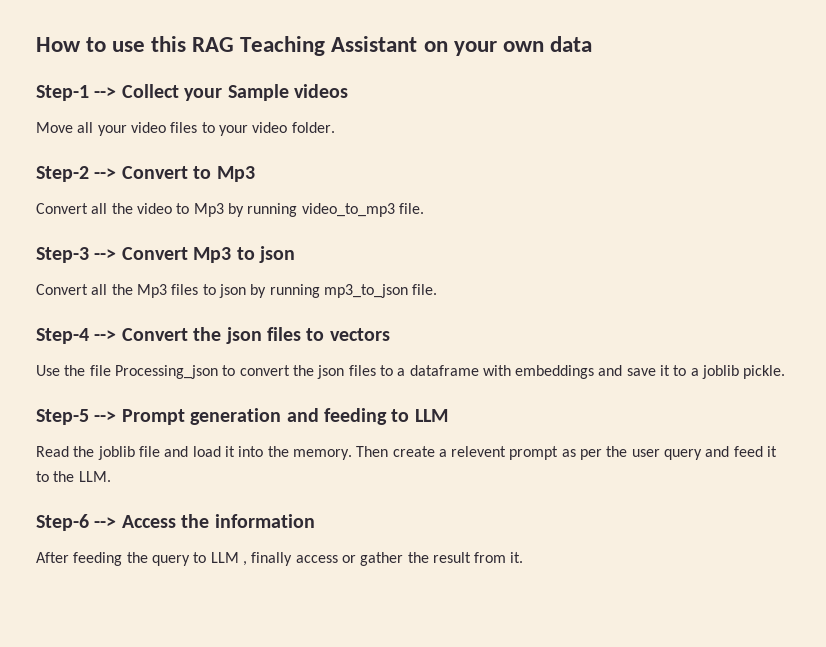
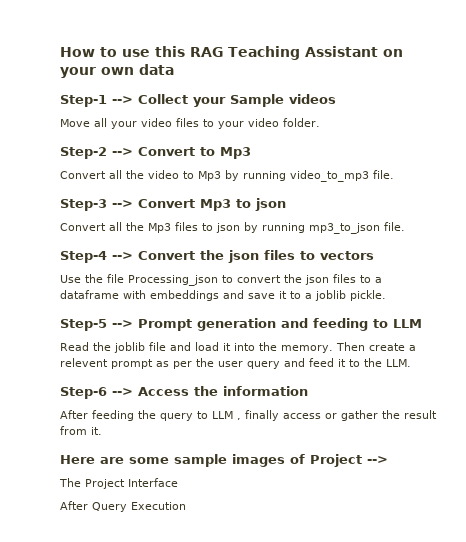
+ Here are some sample images of Project -->
+ The Project Interface
+ After Query Execution

